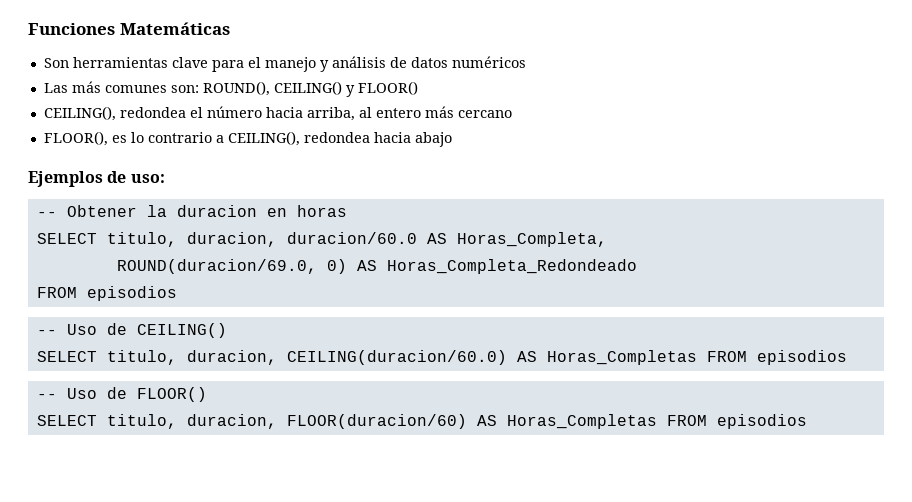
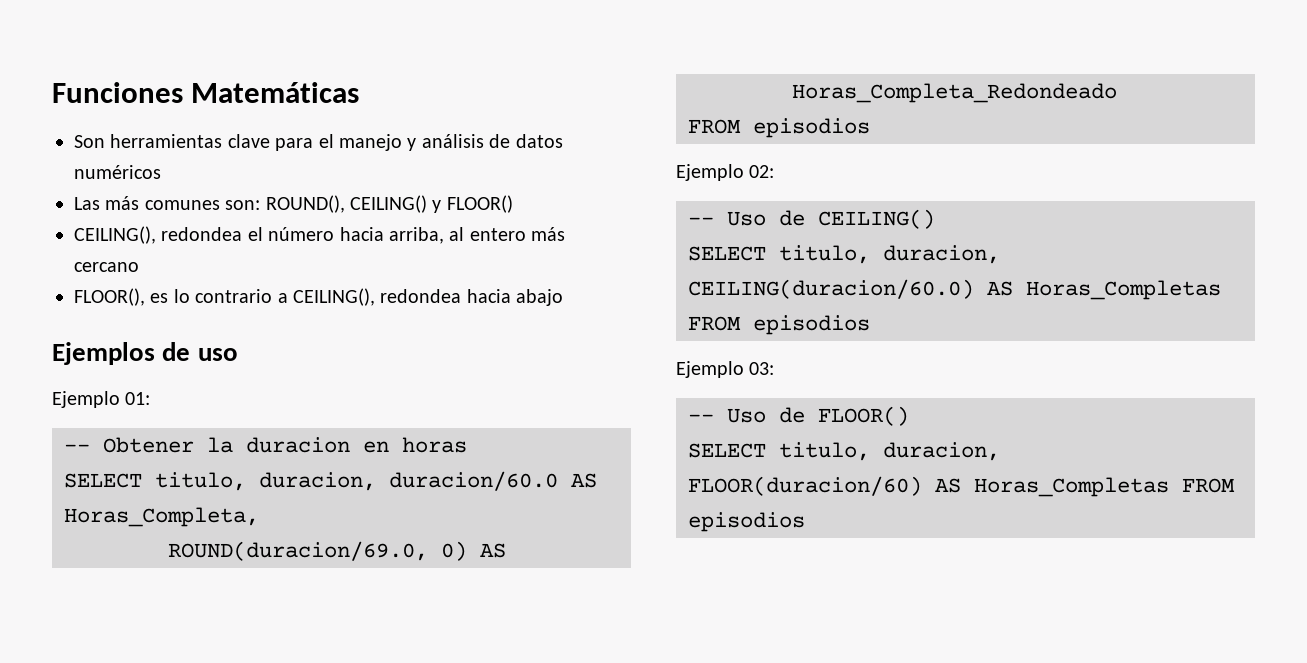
- Ejemplos de uso:
+ Ejemplos de uso
+ Ejemplo 01:
+ Ejemplo 02:
+ Ejemplo 03:

